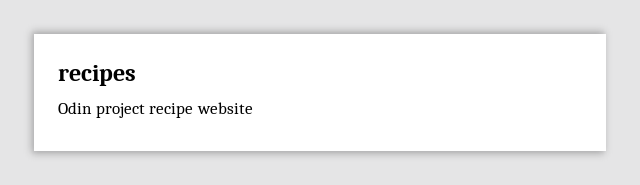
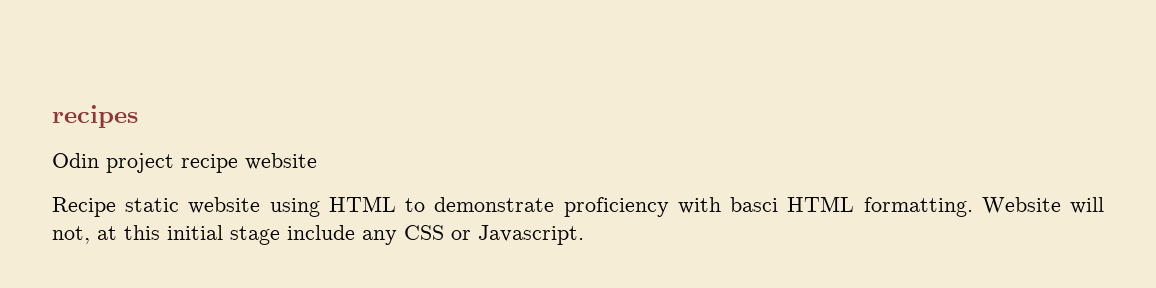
+ Recipe static website using HTML to demonstrate proficiency with basci HTML formatting. Website will not, at this initial stage include any CSS or Javascript.

